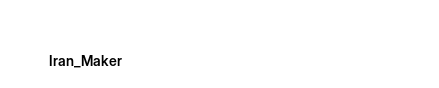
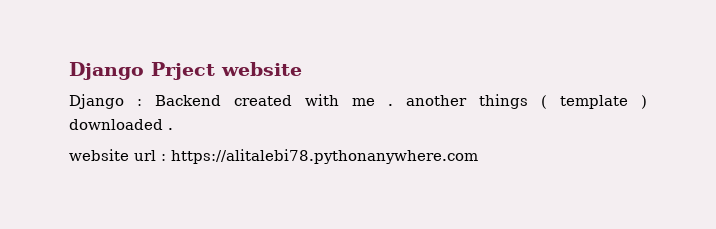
- Iran_Maker
+ Django Prject website
+ Django : Backend created with me . another things ( template ) downloaded .
+ website url : https://alitalebi78.pythonanywhere.com

